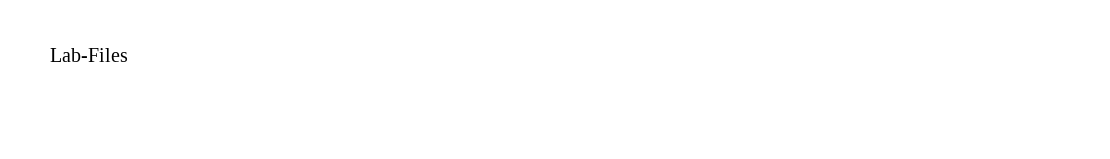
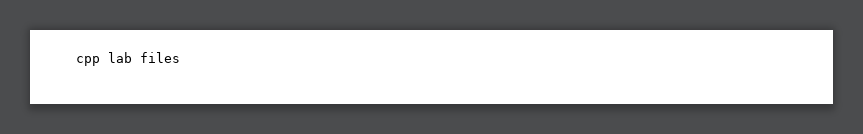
- Lab-Files
+ cpp lab files

